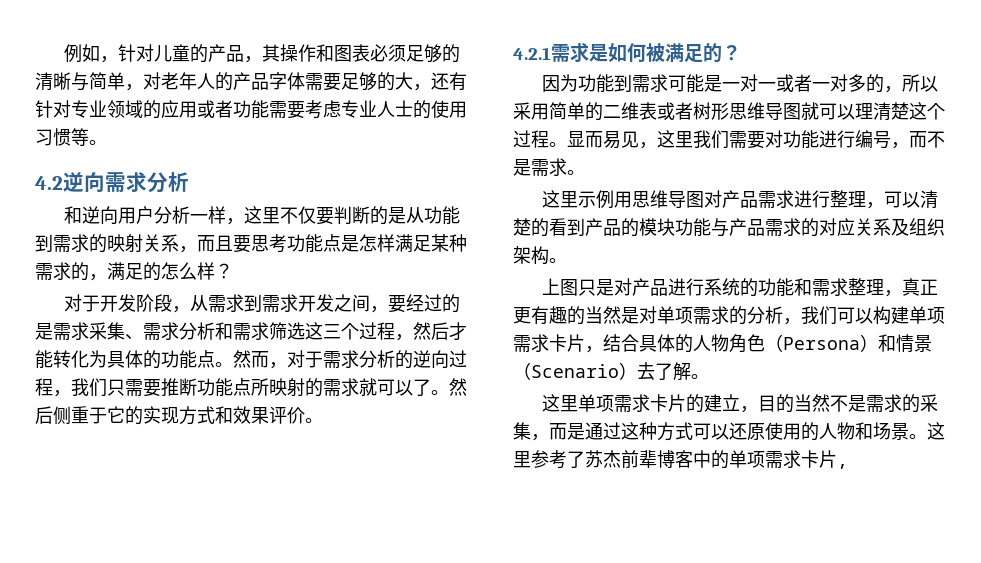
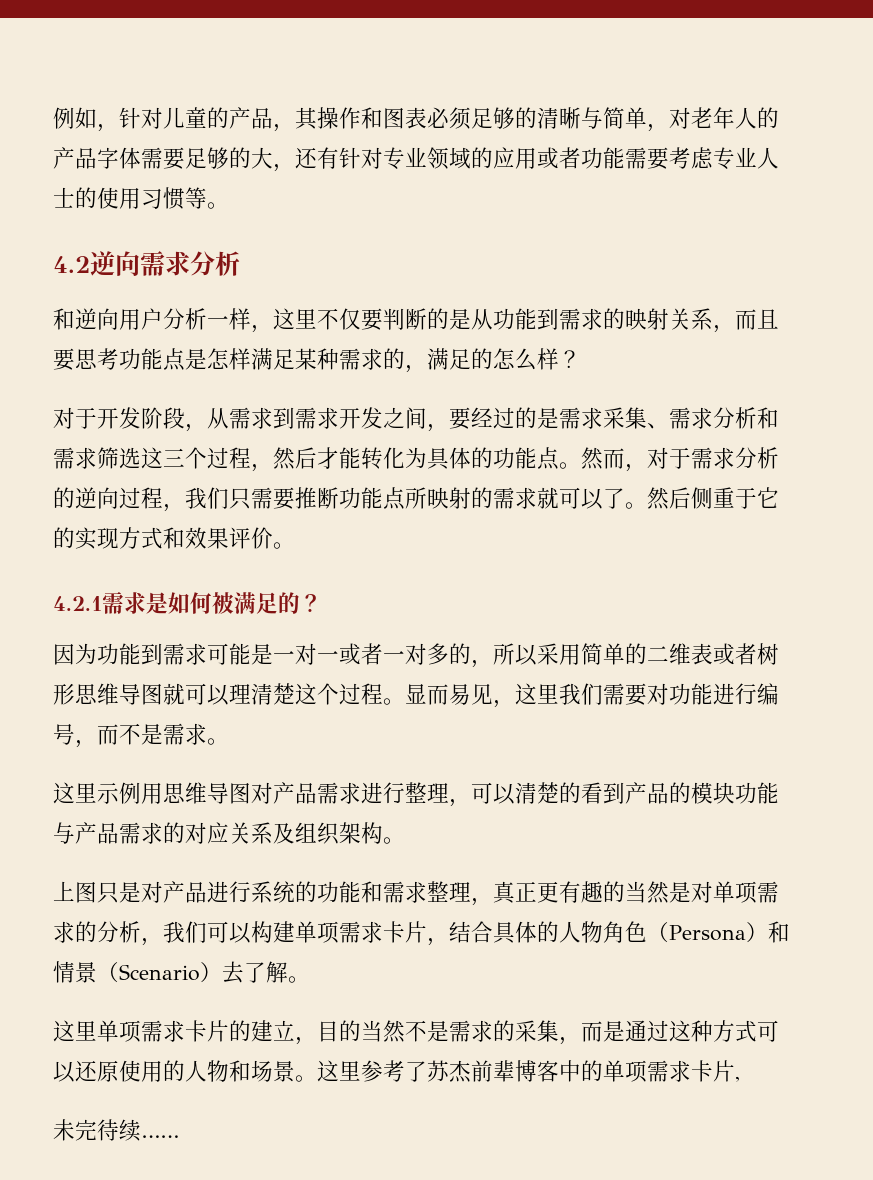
+ 未完待续……

